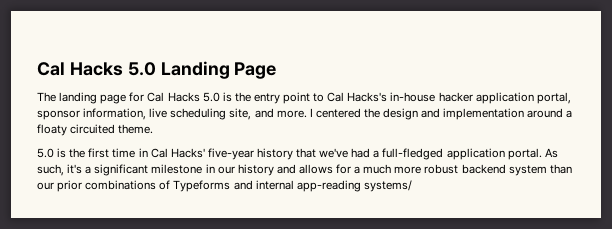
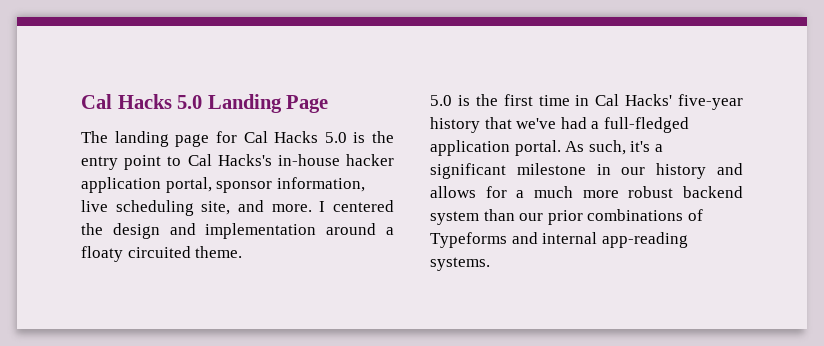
- As such, it's a significant milestone in our history and allows for a much more robust backend system than our prior combinations of Typeforms and internal app-reading systems/
+ As such, it's a significant milestone in our history and allows for a much more robust backend system than our prior combinations of Typeforms and internal app-reading systems.

